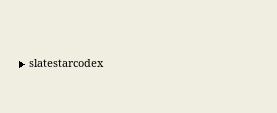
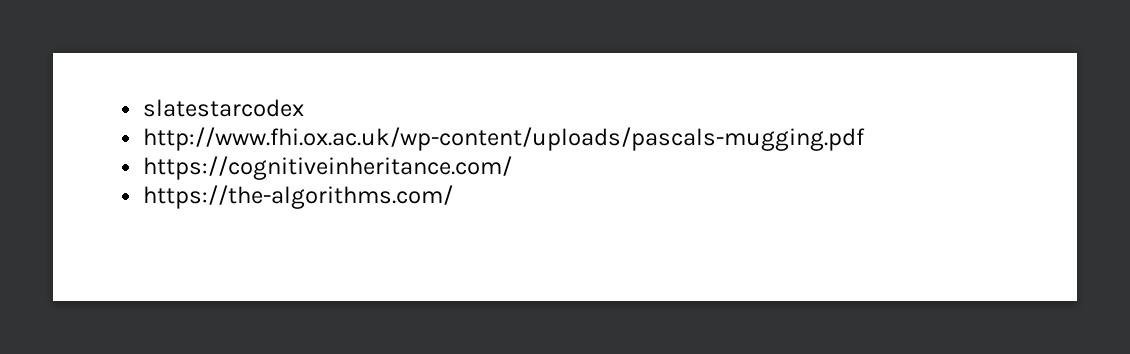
+ http://www.fhi.ox.ac.uk/wp-content/uploads/pascals-mugging.pdf
+ https://cognitiveinheritance.com/
+ https://the-algorithms.com/

